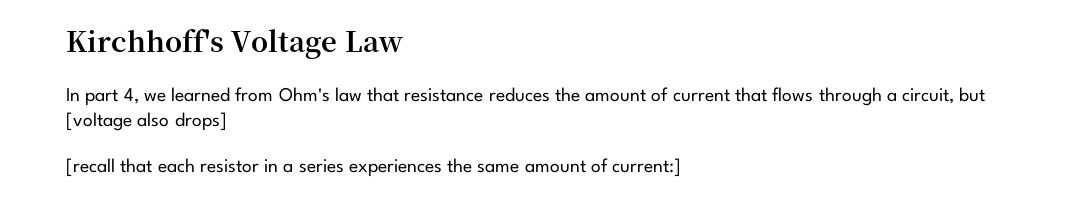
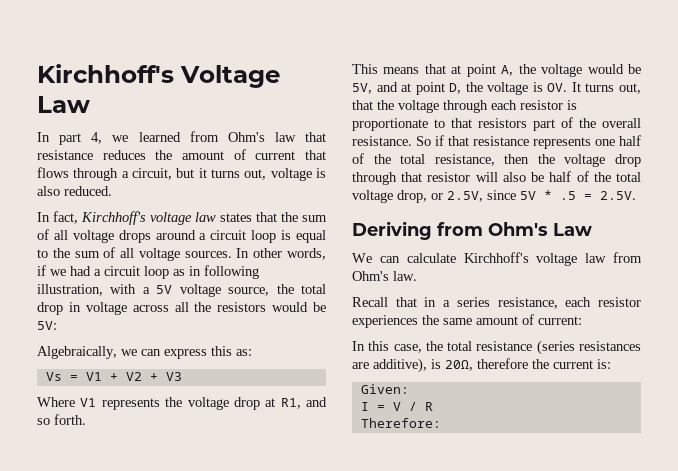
- In part 4, we learned from Ohm's law that resistance reduces the amount of current that flows through a circuit, but [voltage also drops]
- [recall that each resistor in a series experiences the same amount of current:]
+ In part 4, we learned from Ohm's law that resistance reduces the amount of current that flows through a circuit, but it turns out, voltage is also reduced.
+ In fact, Kirchhoff's voltage law states that the sum of all voltage drops around a circuit loop is equal to the sum of all voltage sources. In other words, if we had a circuit loop as in following illustration, with a 5V voltage source, the total drop in voltage across all the resistors would be 5V:
+ Algebraically, we can express this as:
+ Vs = V1 + V2 + V3
+ Where V1 represents the voltage drop at R1, and so forth.
+ This means that at point A, the voltage would be 5V, and at point D, the voltage is OV. It turns out, that the voltage through each resistor is proportionate to that resistors part of the overall resistance. So if that resistance represents one half of the total resistance, then the voltage drop through that resistor will also be half of the total voltage drop, or 2.5V, since 5V * .5 = 2.5V.
+ Deriving from Ohm's Law
+ We can calculate Kirchhoff's voltage law from Ohm's law.
+ Recall that in a series resistance, each resistor experiences the same amount of current:
+ In this case, the total resistance (series resistances are additive), is 20Ω, therefore the current is:
+ Given:
+ I = V / R
+ Therefore:

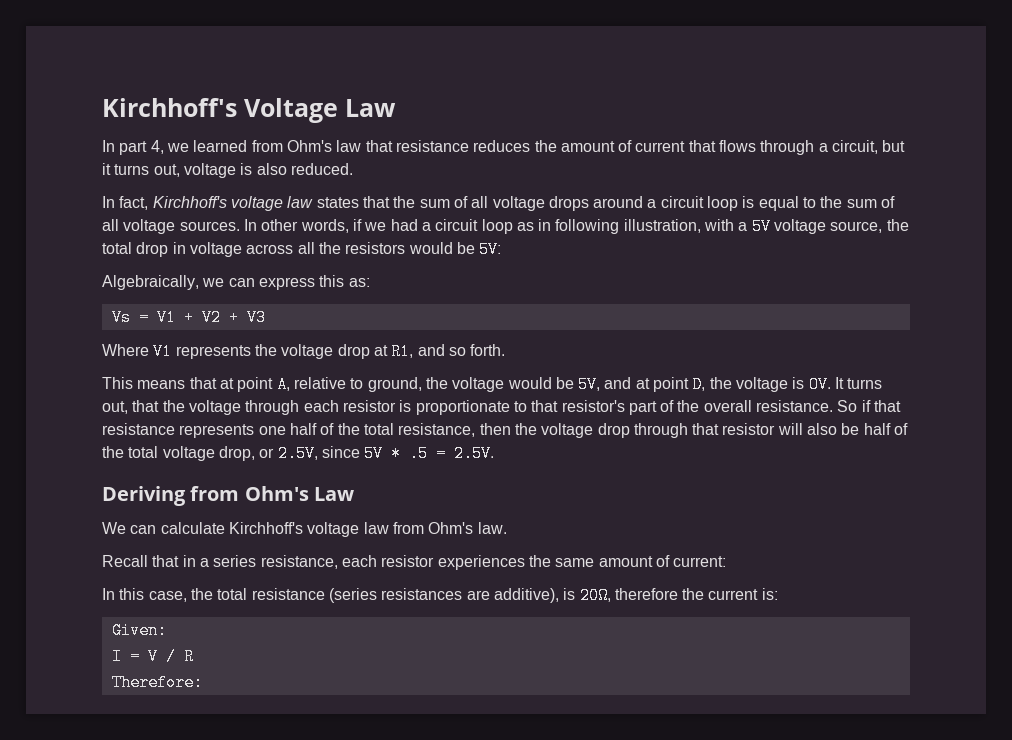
- This means that at point A, the voltage would be 5V, and at point D, the voltage is OV. It turns out, that the voltage through each resistor is proportionate to that resistors part of the overall resistance.
+ This means that at point A, relative to ground, the voltage would be 5V, and at point D, the voltage is OV. It turns out, that the voltage through each resistor is proportionate to that resistor's part of the overall resistance.

